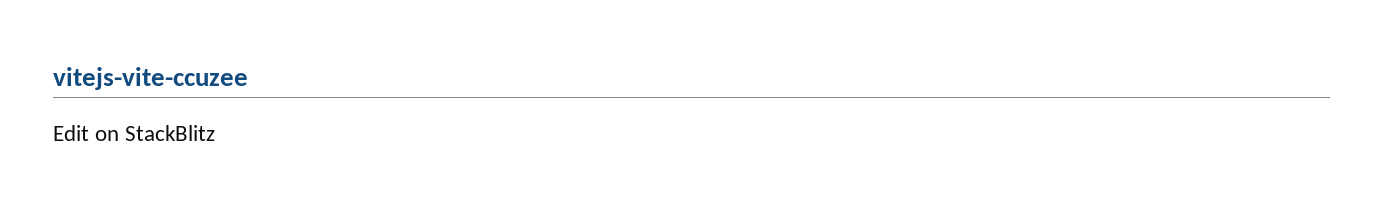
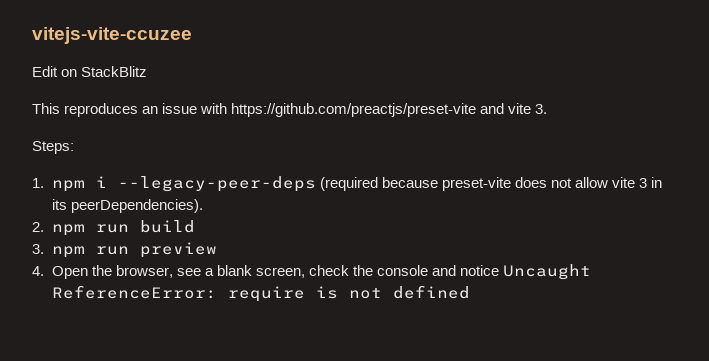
+ This reproduces an issue with https://github.com/preactjs/preset-vite and vite 3.
+ Steps:
+ 1. npm i --legacy-peer-deps (required because preset-vite does not allow vite 3 in its peerDependencies).
+ 2. npm run build
+ 3. npm run preview
+ 4. Open the browser, see a blank screen, check the console and notice Uncaught ReferenceError: require is not defined

